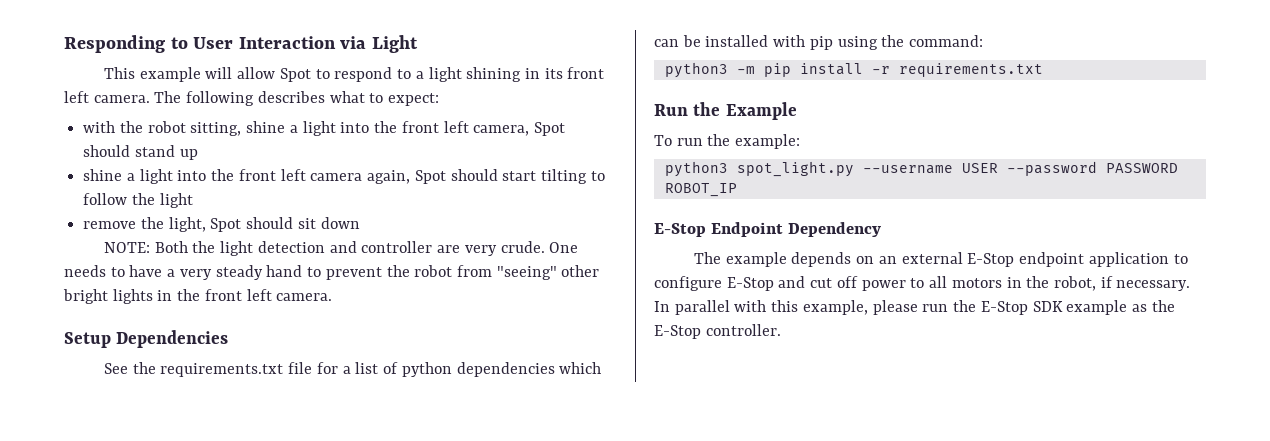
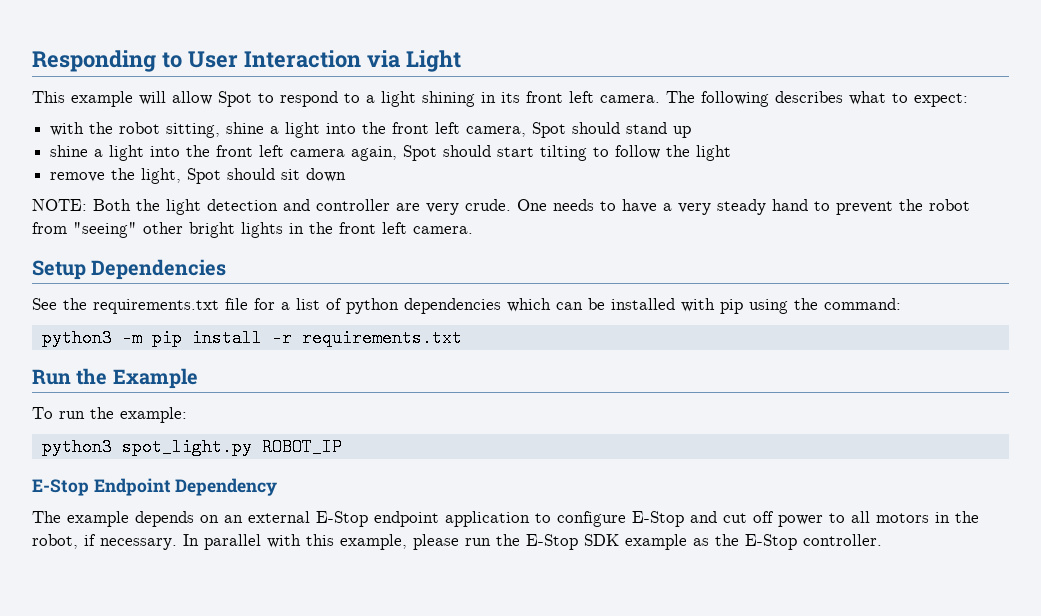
- python3 spot_light.py --username USER --password PASSWORD ROBOT_IP
+ python3 spot_light.py ROBOT_IP

